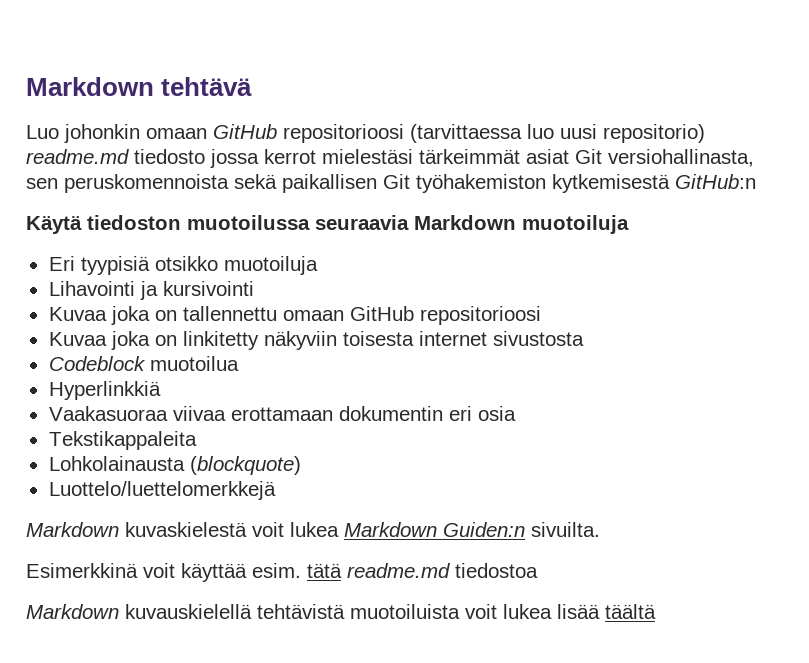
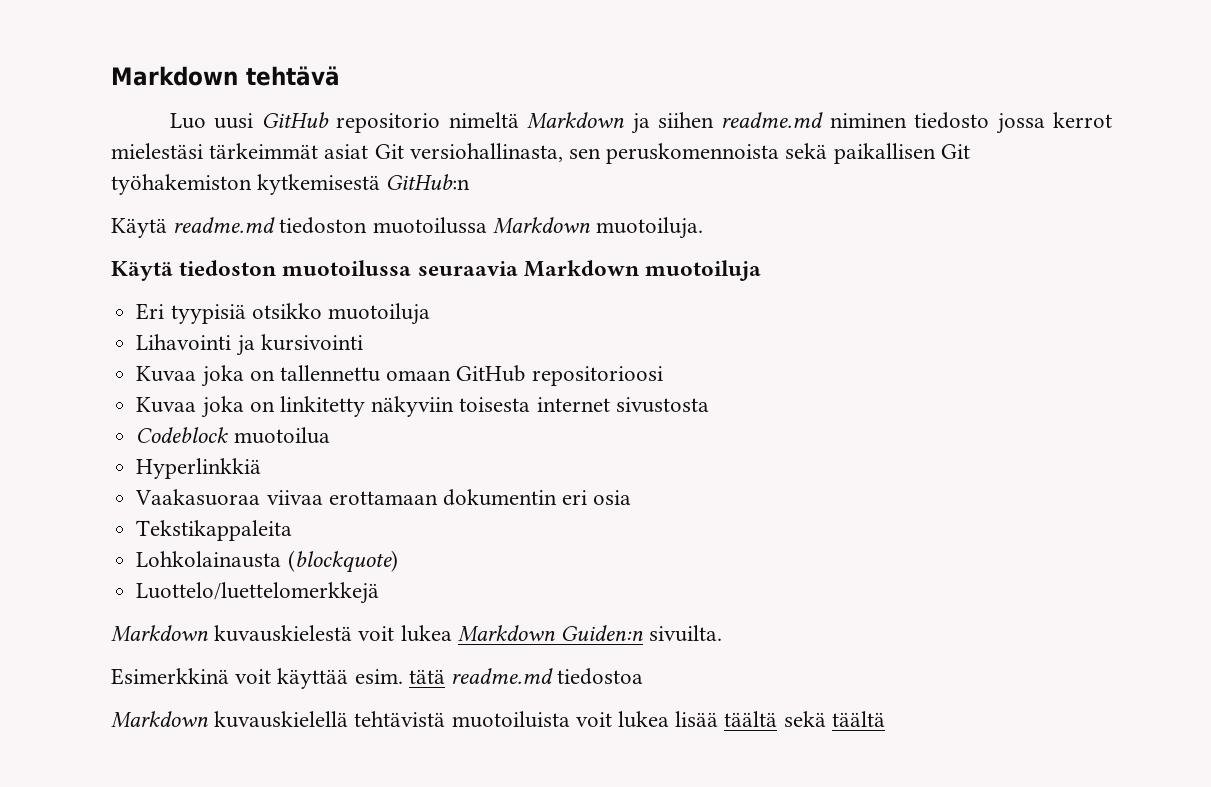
- Luo johonkin omaan GitHub repositorioosi (tarvittaessa luo uusi repositorio) readme.md tiedosto jossa kerrot mielestäsi tärkeimmät asiat Git versiohallinasta, sen peruskomennoista sekä paikallisen Git työhakemiston kytkemisestä GitHub:n
+ Luo uusi GitHub repositorio nimeltä Markdown ja siihen readme.md niminen tiedosto jossa kerrot mielestäsi tärkeimmät asiat Git versiohallinasta, sen peruskomennoista sekä paikallisen Git työhakemiston kytkemisestä GitHub:n
+ Käytä readme.md tiedoston muotoilussa Markdown muotoiluja.
- Markdown kuvaskielestä voit lukea Markdown Guiden:n sivuilta.
+ Markdown kuvauskielestä voit lukea Markdown Guiden:n sivuilta.
- Markdown kuvauskielellä tehtävistä muotoiluista voit lukea lisää täältä
+ Markdown kuvauskielellä tehtävistä muotoiluista voit lukea lisää täältä sekä täältä

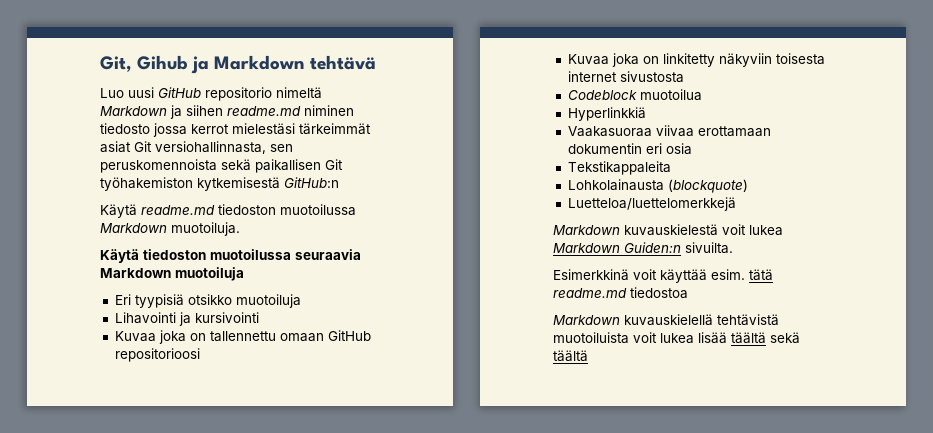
- Markdown tehtävä
+ Git, Gihub ja Markdown tehtävä
- Luo uusi GitHub repositorio nimeltä Markdown ja siihen readme.md niminen tiedosto jossa kerrot mielestäsi tärkeimmät asiat Git versiohallinasta, sen peruskomennoista sekä paikallisen Git työhakemiston kytkemisestä GitHub:n
+ Luo uusi GitHub repositorio nimeltä Markdown ja siihen readme.md niminen tiedosto jossa kerrot mielestäsi tärkeimmät asiat Git versiohallinnasta, sen peruskomennoista sekä paikallisen Git työhakemiston kytkemisestä GitHub:n
- Luottelo/luettelomerkkejä
+ Luetteloa/luettelomerkkejä

